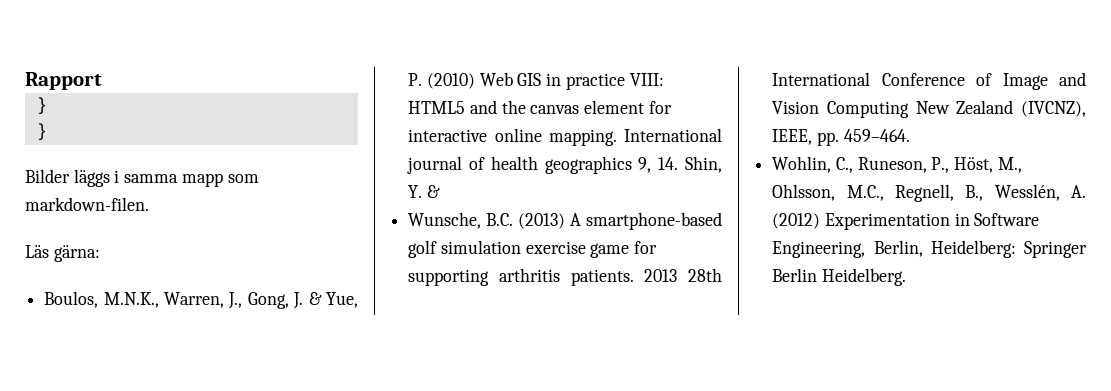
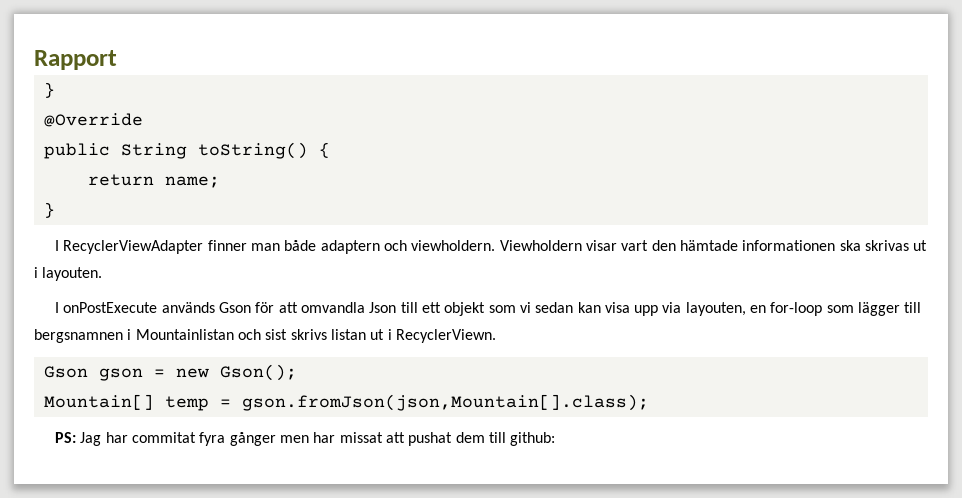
  Rapport
  }
+ @Override
+ public String toString() {
+ return name;
  }
- Bilder läggs i samma mapp som markdown-filen.
- Läs gärna:
- Boulos, M.N.K., Warren, J., Gong, J. & Yue, P. (2010) Web GIS in practice VIII: HTML5 and the canvas element for interactive online mapping. International journal of health geographics 9, 14. Shin, Y. &
- Wunsche, B.C. (2013) A smartphone-based golf simulation exercise game for supporting arthritis patients. 2013 28th International Conference of Image and Vision Computing New Zealand (IVCNZ), IEEE, pp. 459–464.
- Wohlin, C., Runeson, P., Höst, M., Ohlsson, M.C., Regnell, B., Wesslén, A. (2012) Experimentation in Software Engineering, Berlin, Heidelberg: Springer Berlin Heidelberg.
+ I RecyclerViewAdapter finner man både adaptern och viewholdern. Viewholdern visar vart den hämtade informationen ska skrivas ut i layouten.
+ I onPostExecute används Gson för att omvandla Json till ett objekt som vi sedan kan visa upp via layouten, en for-loop som lägger till bergsnamnen i Mountainlistan och sist skrivs listan ut i RecyclerViewn.
+ Gson gson = new Gson();
+ Mountain[] temp = gson.fromJson(json,Mountain[].class);
+ PS: Jag har commitat fyra gånger men har missat att pushat dem till github:

